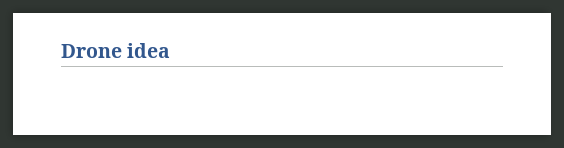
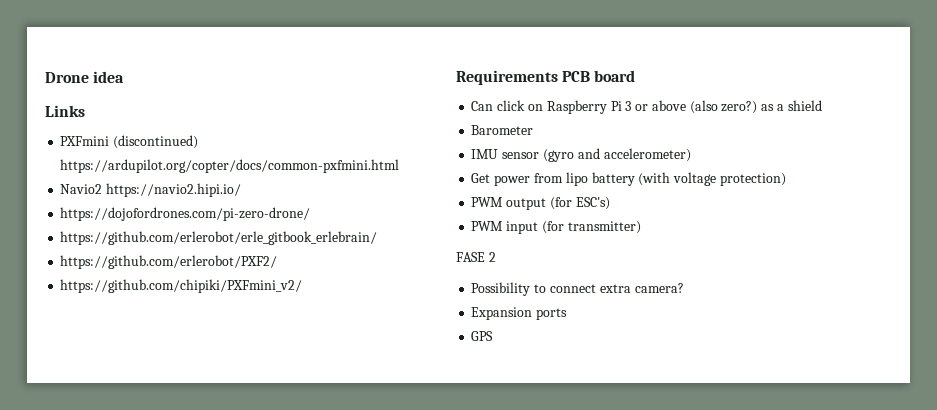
+ Links
+ PXFmini (discontinued) https://ardupilot.org/copter/docs/common-pxfmini.html
+ Navio2 https://navio2.hipi.io/
+ https://dojofordrones.com/pi-zero-drone/
+ https://github.com/erlerobot/erle_gitbook_erlebrain/
+ https://github.com/erlerobot/PXF2/
+ https://github.com/chipiki/PXFmini_v2/
+ Requirements PCB board
+ Can click on Raspberry Pi 3 or above (also zero?) as a shield
+ Barometer
+ IMU sensor (gyro and accelerometer)
+ Get power from lipo battery (with voltage protection)
+ PWM output (for ESC's)
+ PWM input (for transmitter)
+ FASE 2
+ Possibility to connect extra camera?
+ Expansion ports
+ GPS

